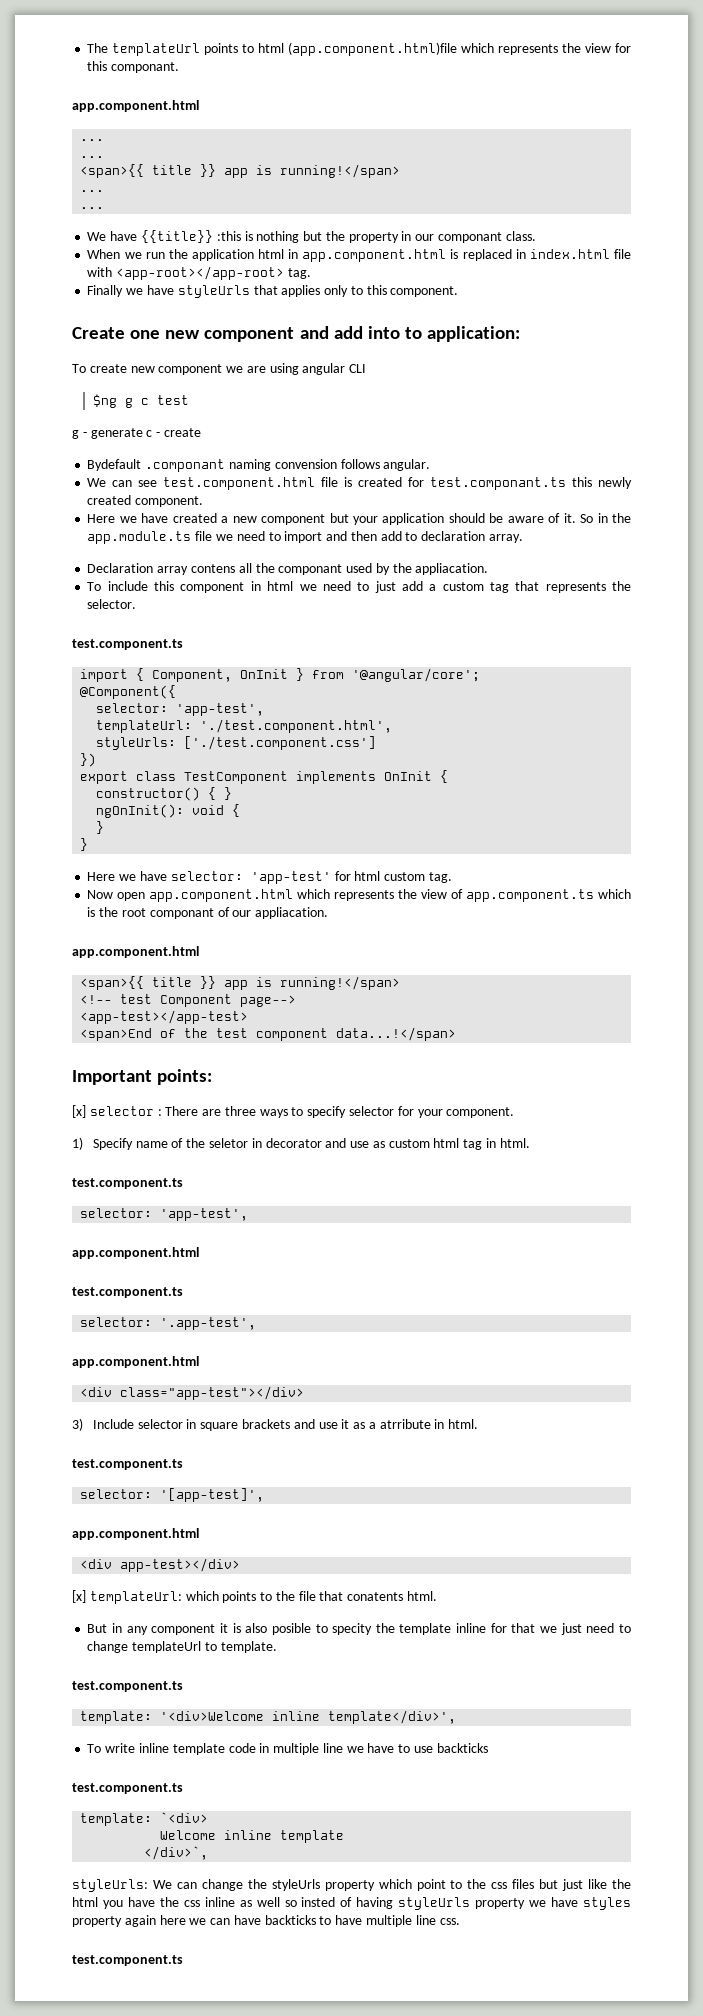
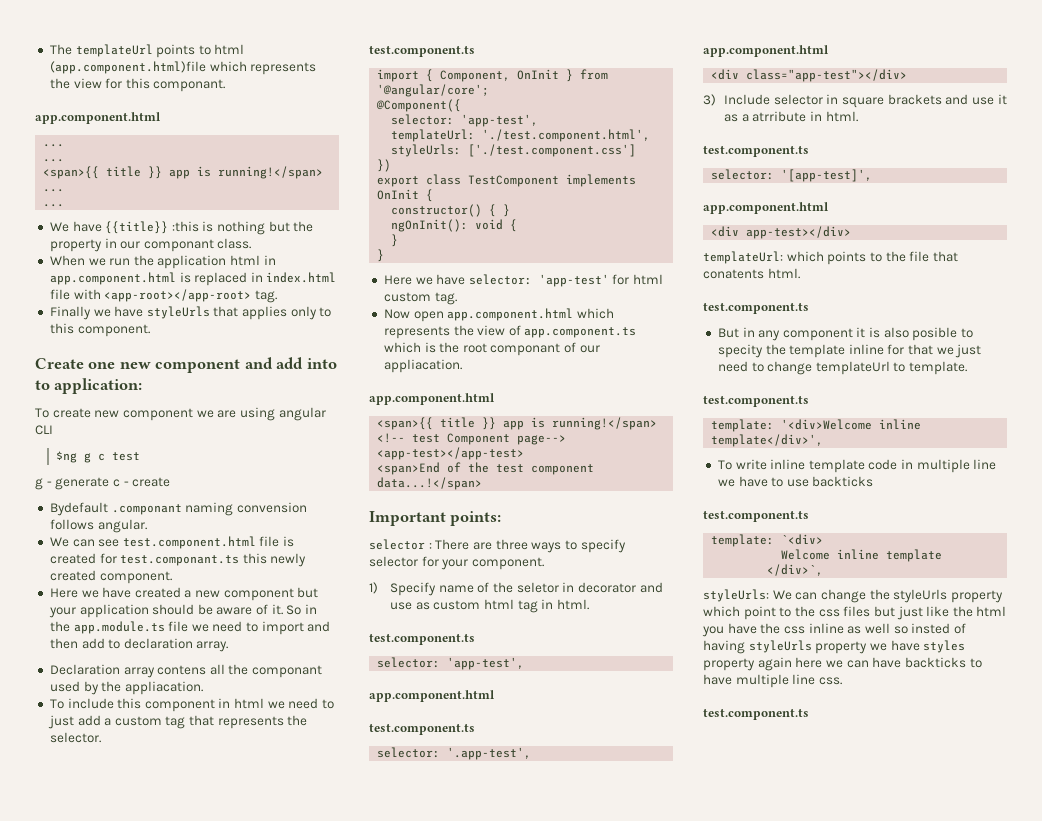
- [x] selector : There are three ways to specify selector for your component.
+ selector : There are three ways to specify selector for your component.
- [x] templateUrl: which points to the file that conatents html.
+ templateUrl: which points to the file that conatents html.
+ test.component.ts

